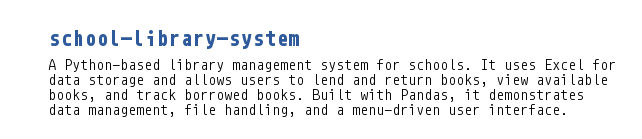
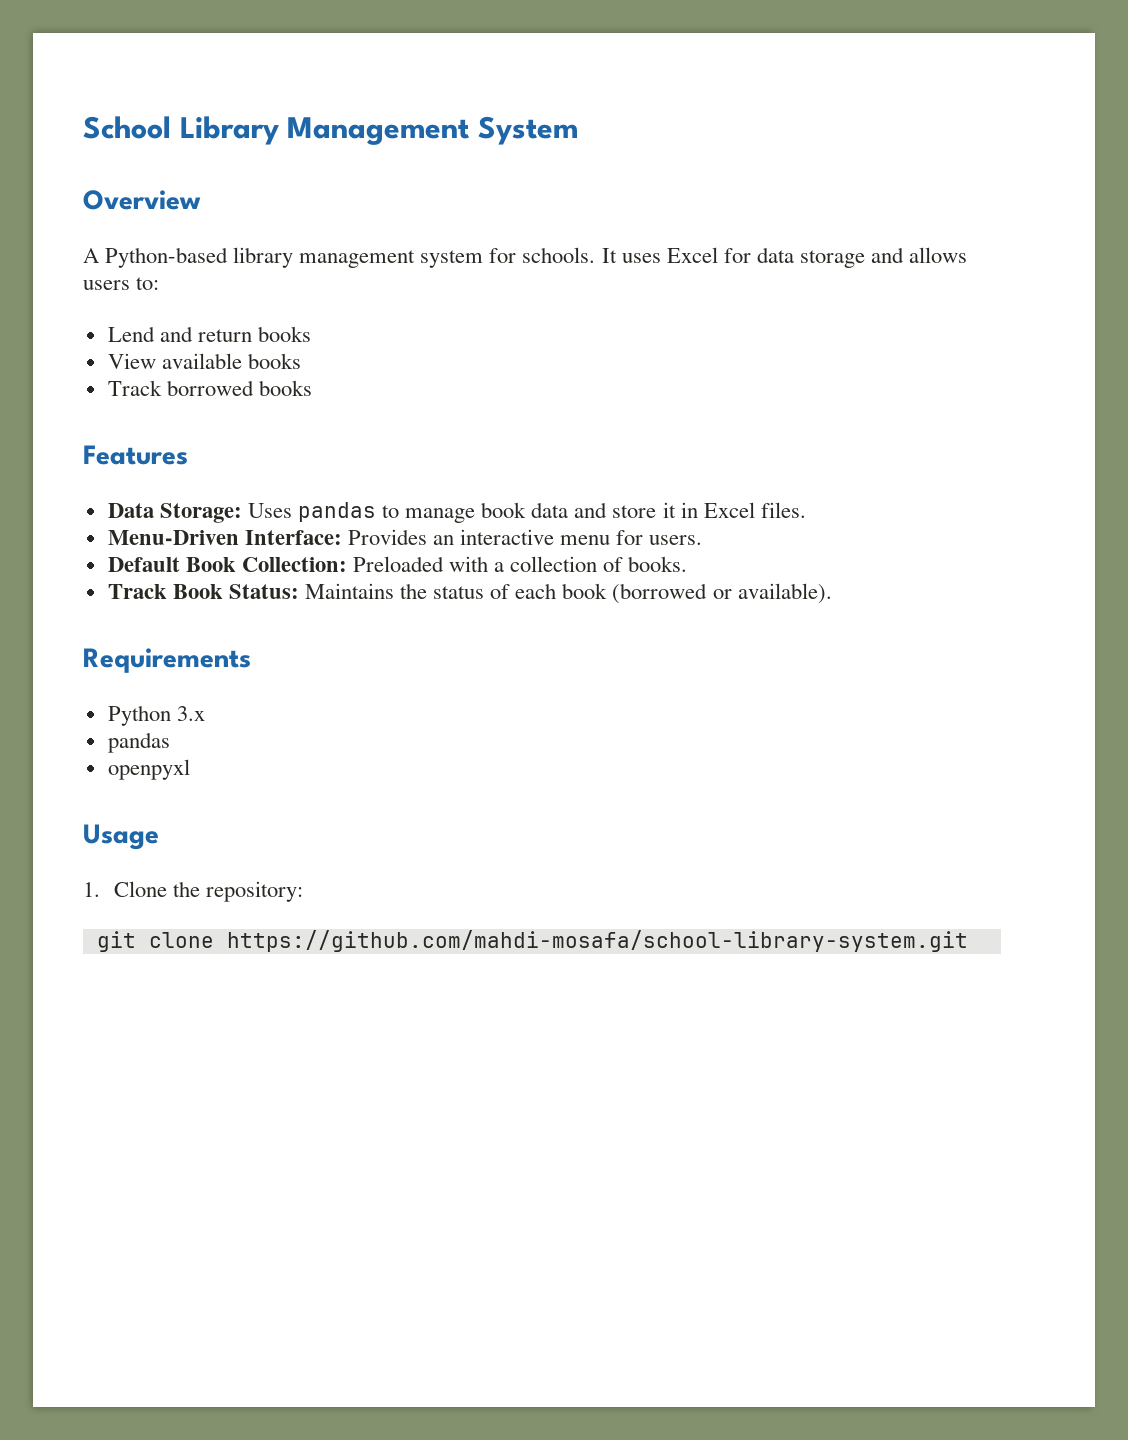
- school-library-system
+ School Library Management System
+ Overview
- It uses Excel for data storage and allows users to lend and return books, view available books, and track borrowed books. Built with Pandas, it demonstrates data management, file handling, and a menu-driven user interface.
+ It uses Excel for data storage and allows users to:
+ Lend and return books
+ View available books
+ Track borrowed books
+ Features
+ Data Storage: Uses pandas to manage book data and store it in Excel files.
+ Menu-Driven Interface: Provides an interactive menu for users.
+ Default Book Collection: Preloaded with a collection of books.
+ Track Book Status: Maintains the status of each book (borrowed or available).
+ Requirements
+ Python 3.x
+ pandas
+ openpyxl
+ Usage
+ 1. Clone the repository:
+ git clone https://github.com/mahdi-mosafa/school-library-system.git

